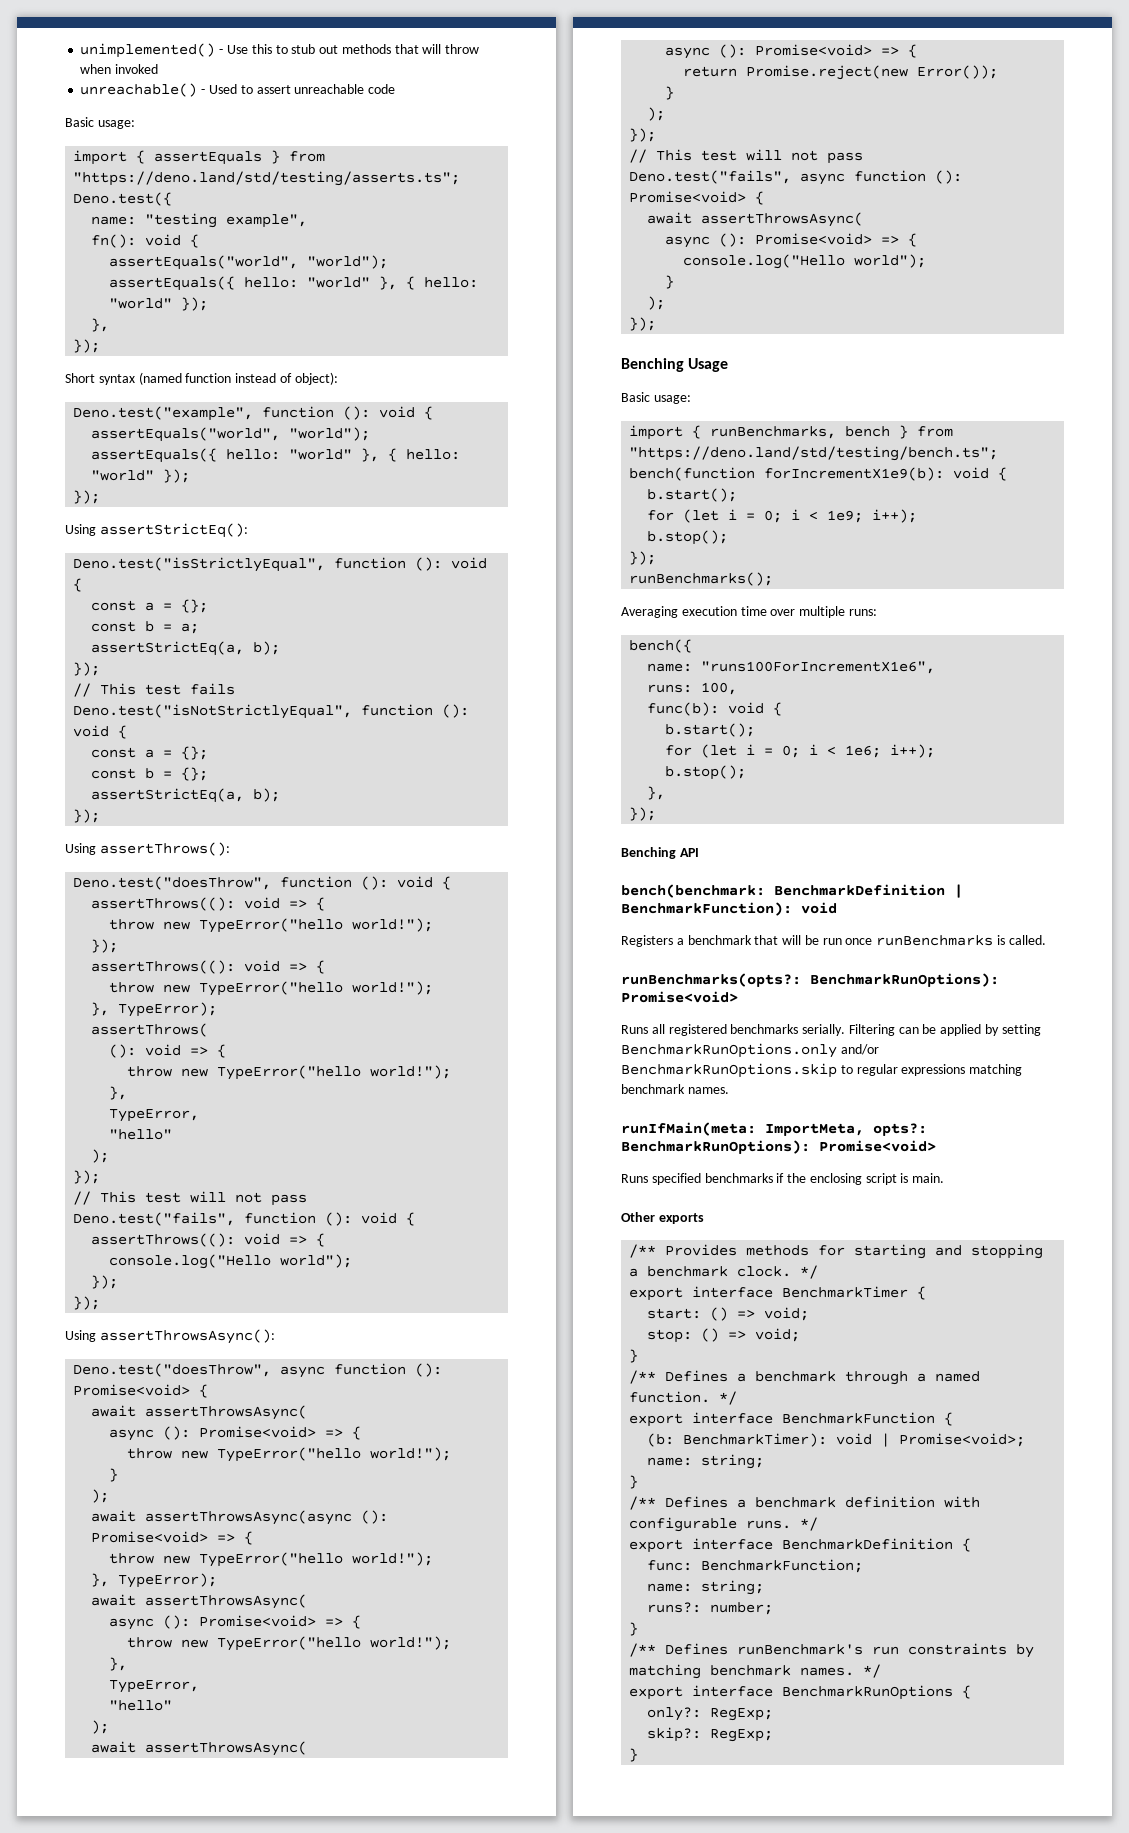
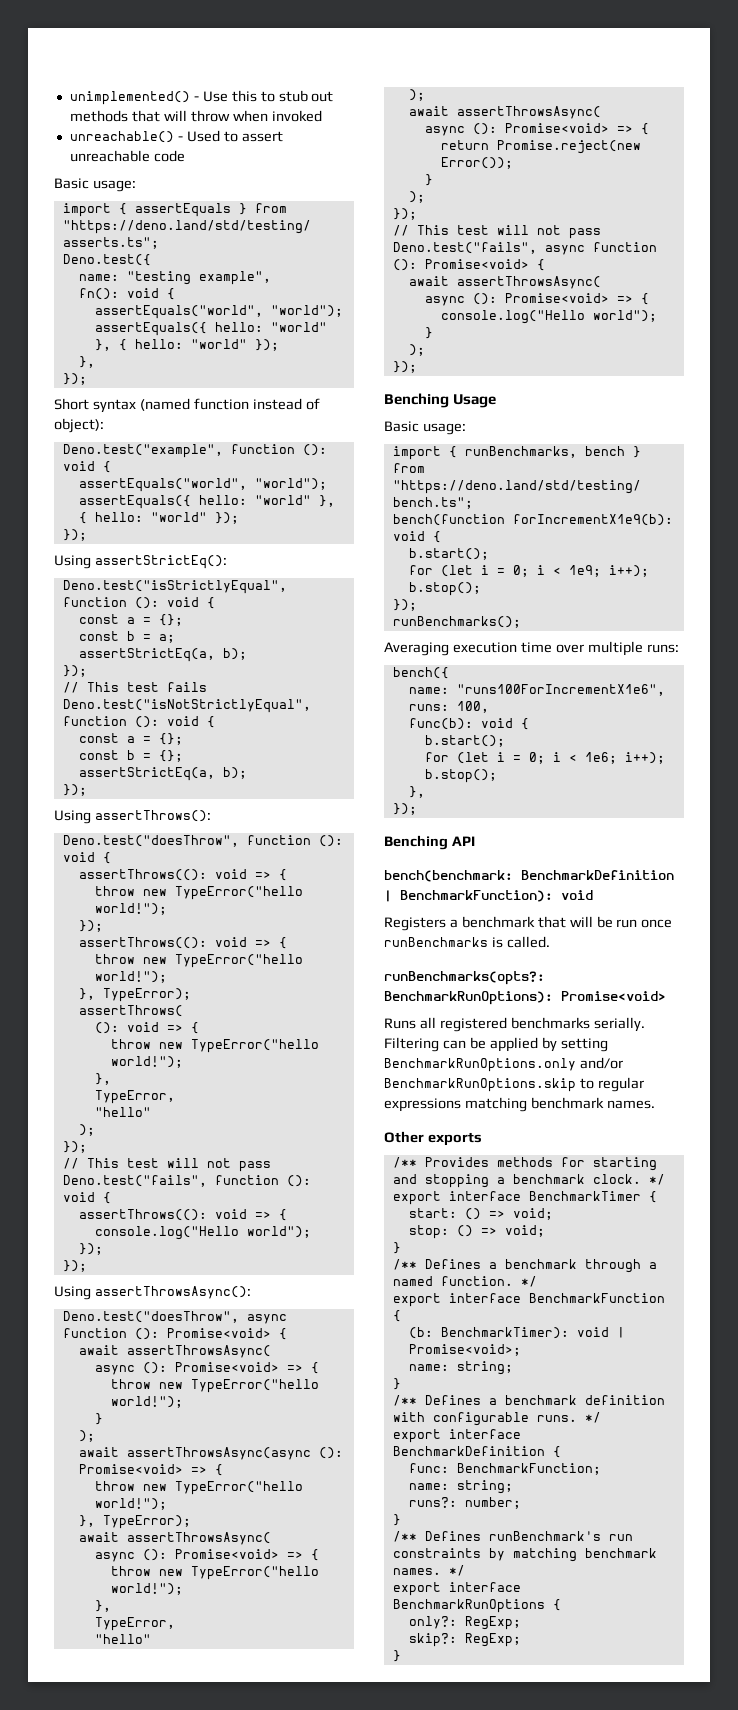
- runIfMain(meta: ImportMeta, opts?: BenchmarkRunOptions): Promise<void>
- Runs specified benchmarks if the enclosing script is main.

